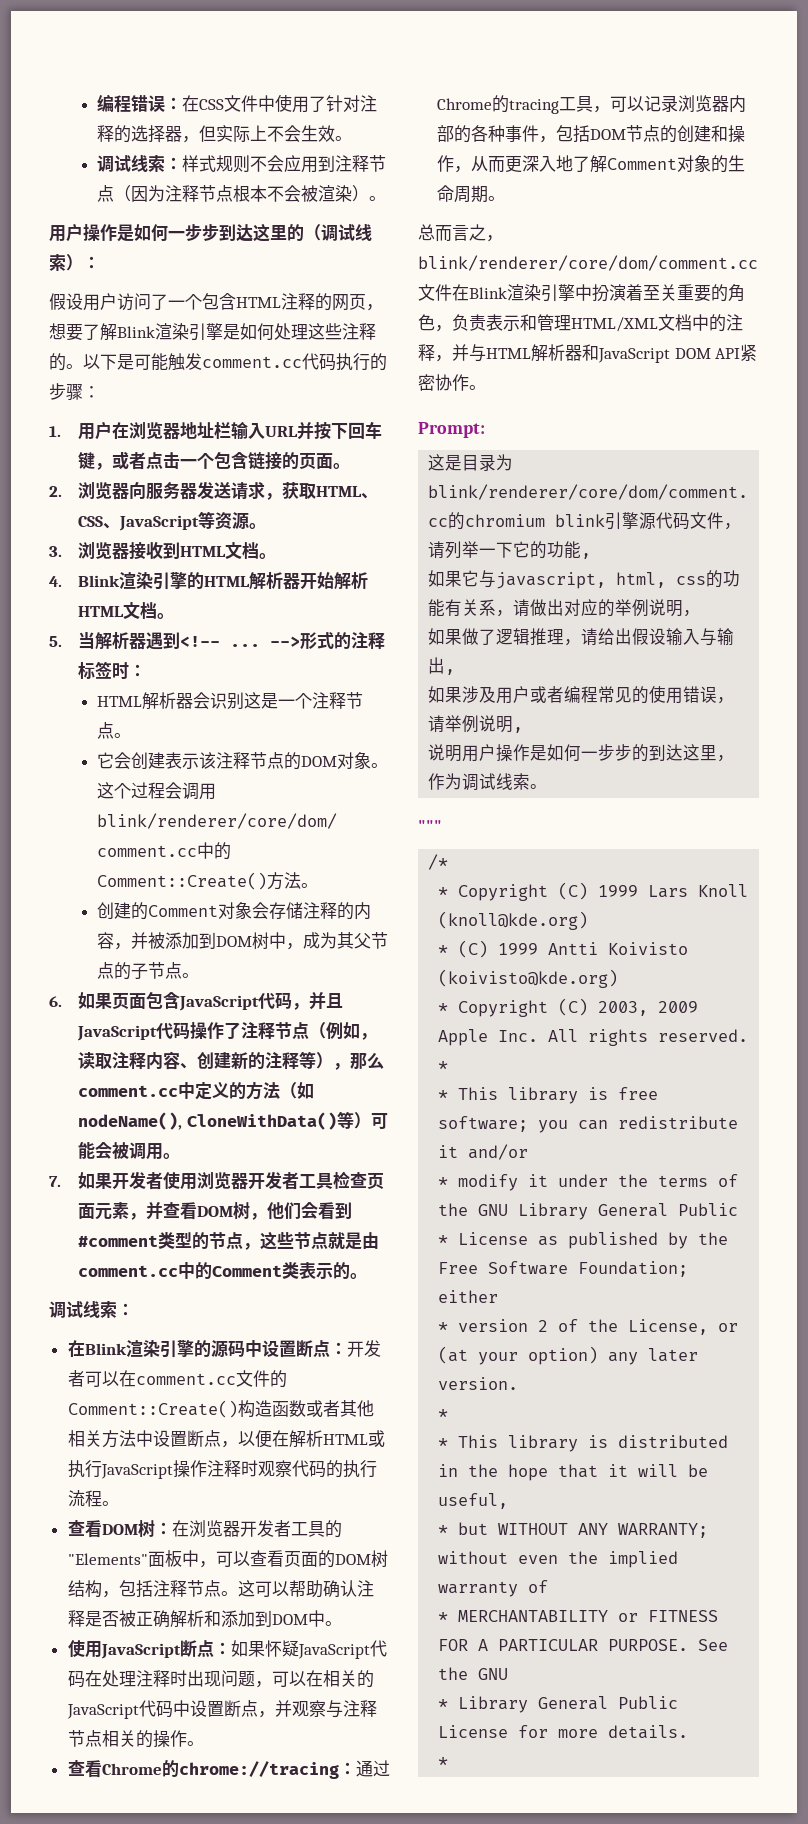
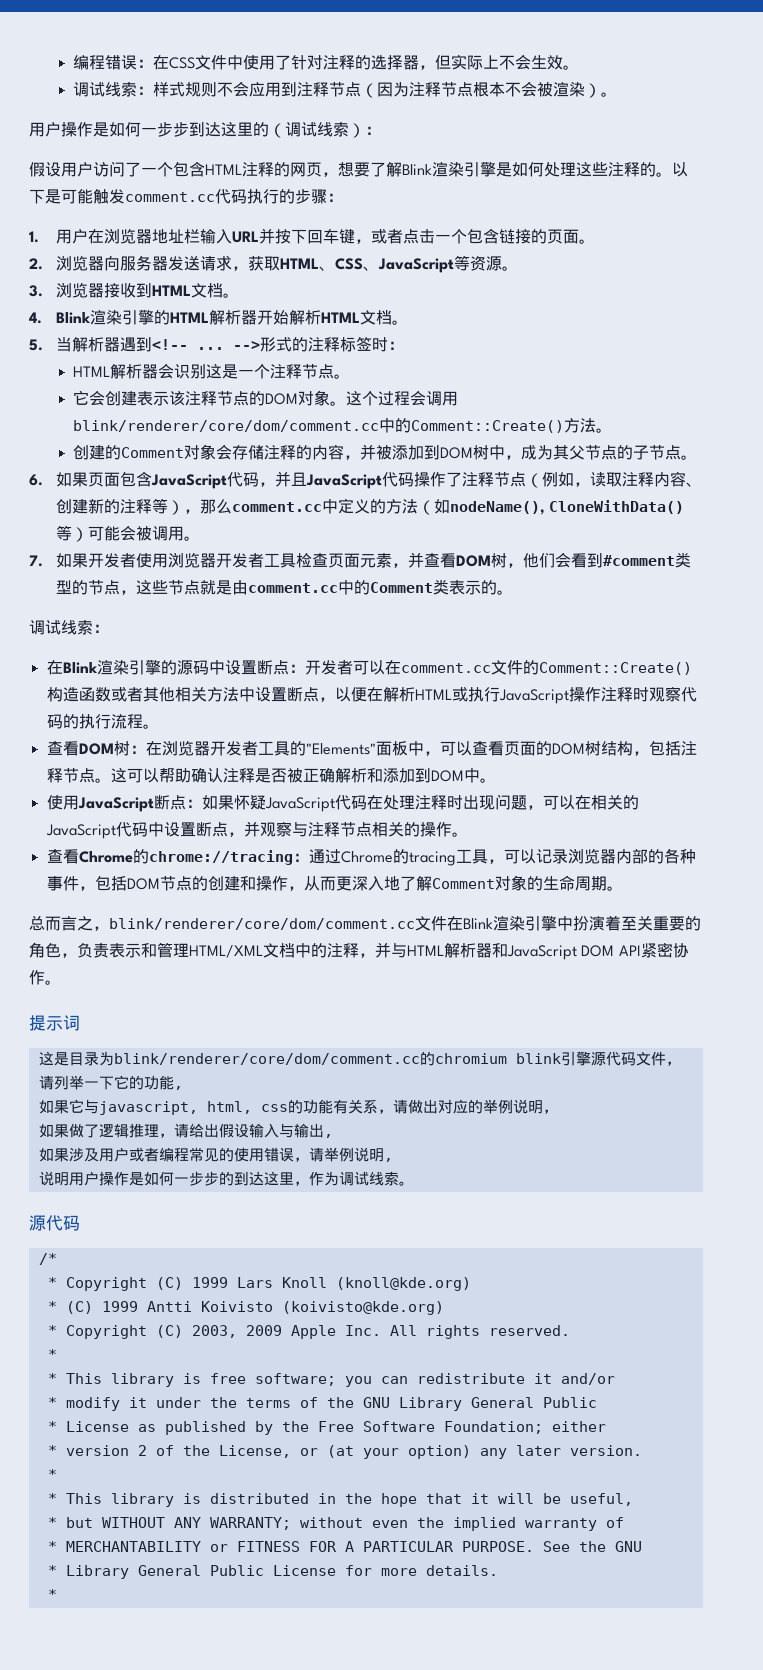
- Prompt:
+ 提示词
  说明用户操作是如何一步步的到达这里，作为调试线索。
- """
+ 源代码

